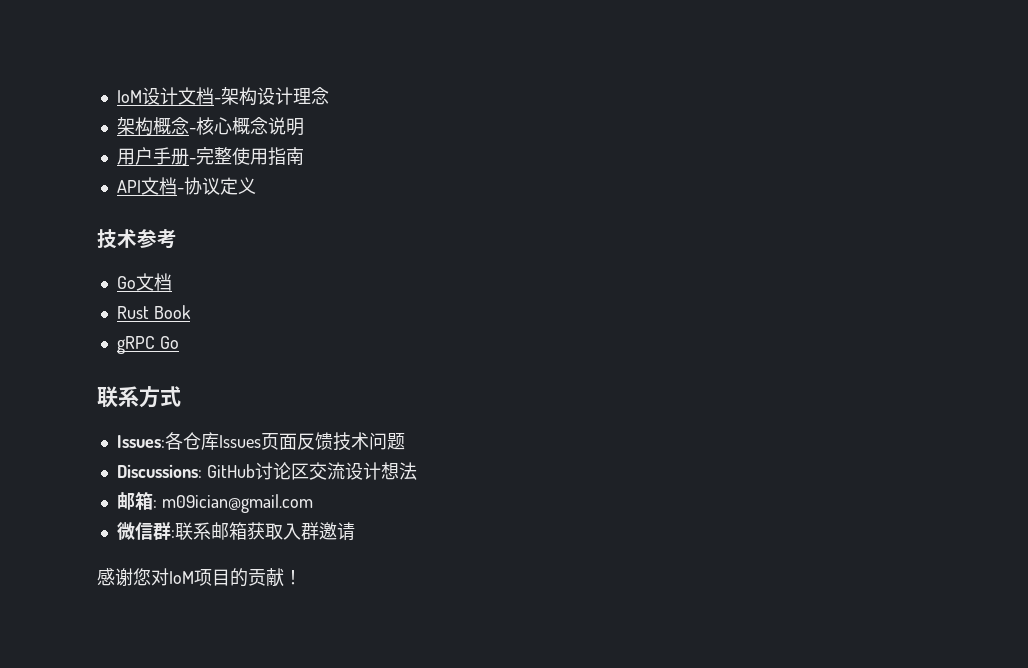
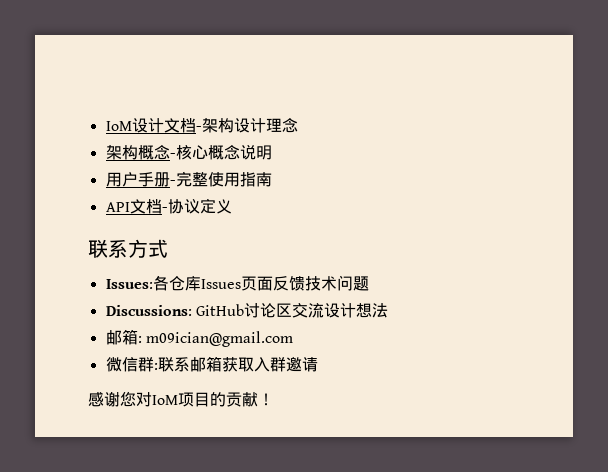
- 技术参考
- Go文档
- Rust Book
- gRPC Go

